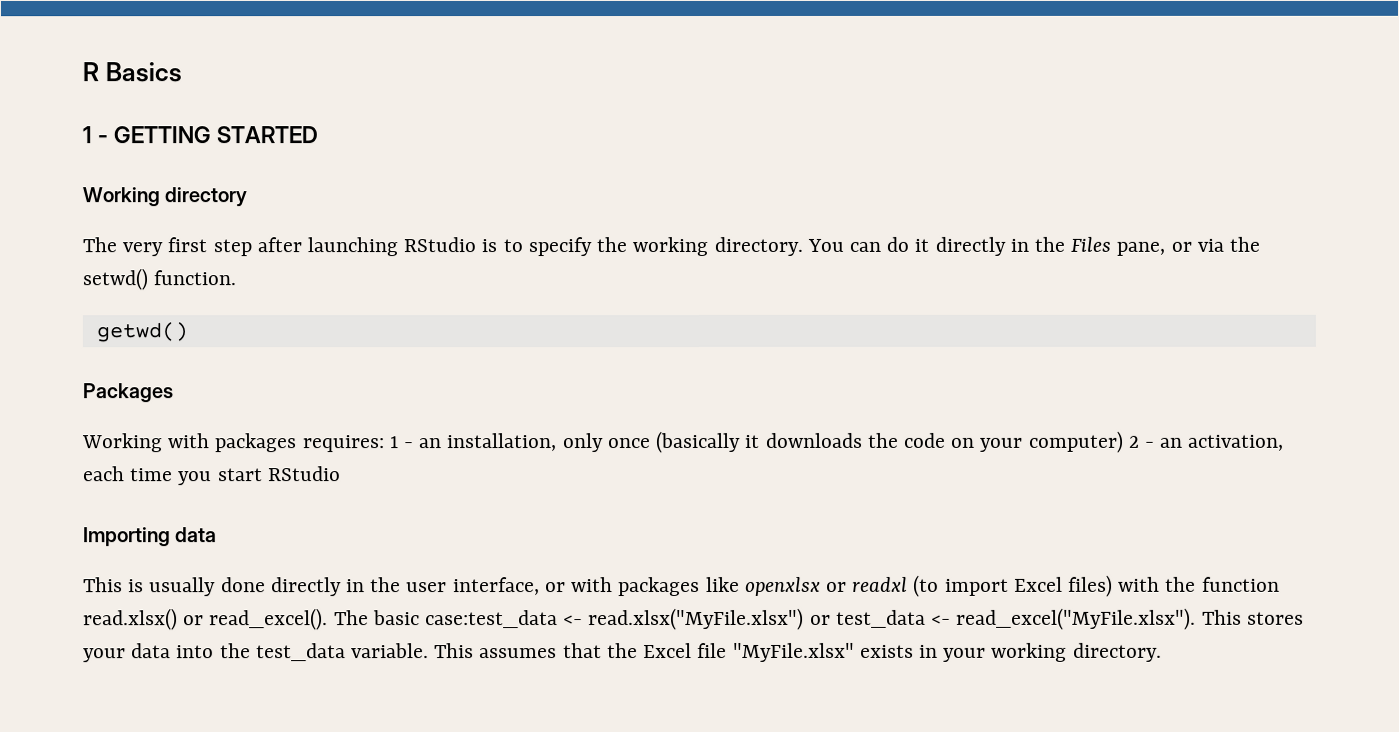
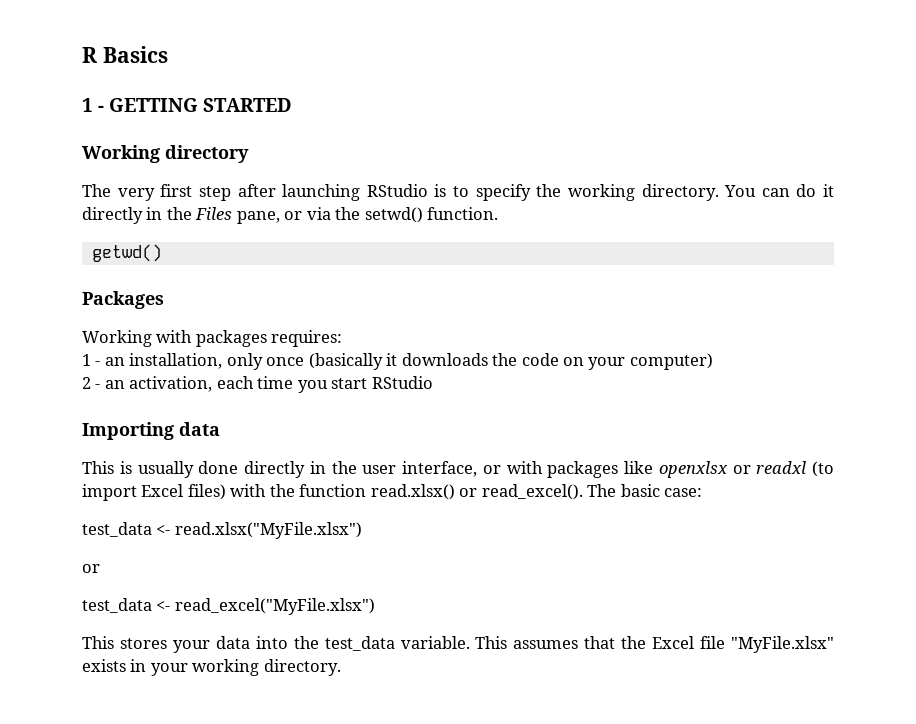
- Working with packages requires: 1 - an installation, only once (basically it downloads the code on your computer) 2 - an activation, each time you start RStudio
+ Working with packages requires:
+ 1 - an installation, only once (basically it downloads the code on your computer)
+ 2 - an activation, each time you start RStudio
- The basic case:test_data <- read.xlsx("MyFile.xlsx") or test_data <- read_excel("MyFile.xlsx"). This stores your data into the test_data variable.
+ The basic case:
+ test_data <- read.xlsx("MyFile.xlsx")
+ or
+ test_data <- read_excel("MyFile.xlsx")
+ This stores your data into the test_data variable.

